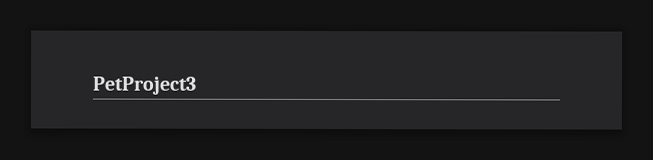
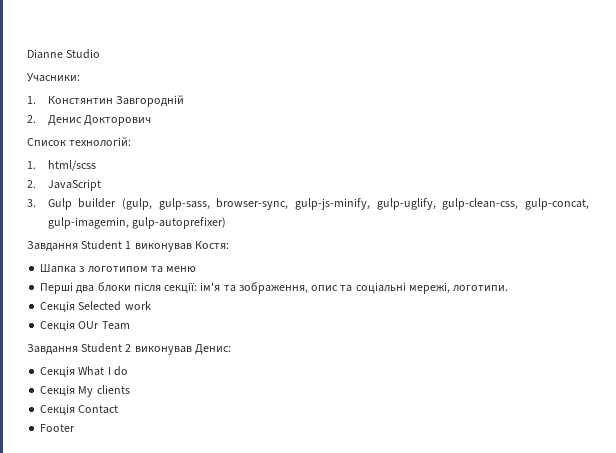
- PetProject3
+ Dianne Studio
+ Учасники:
+ 1. Констянтин Завгородній
+ 2. Денис Докторович
+ Список технологій:
+ 1. html/scss
+ 2. JavaScript
+ 3. Gulp builder (gulp, gulp-sass, browser-sync, gulp-js-minify, gulp-uglify, gulp-clean-css, gulp-concat, gulp-imagemin, gulp-autoprefixer)
+ Завдання Student 1 виконував Костя:
+ Шапка з логотипом та меню
+ Перші два блоки після секції: ім'я та зображення, опис та соціальні мережі, логотипи.
+ Секція Selected work
+ Секція OUr Team
+ Завдання Student 2 виконував Денис:
+ Секція What I do
+ Секція My clients
+ Секція Contact
+ Footer

